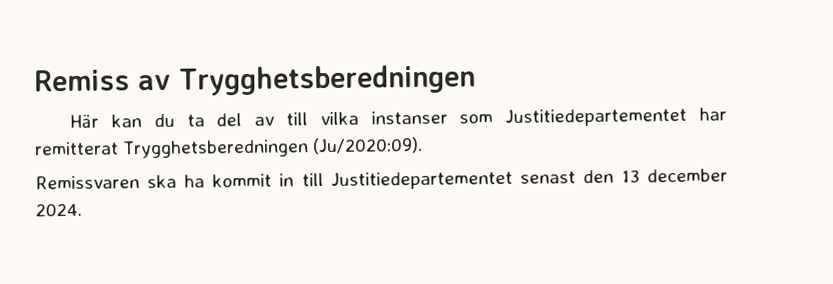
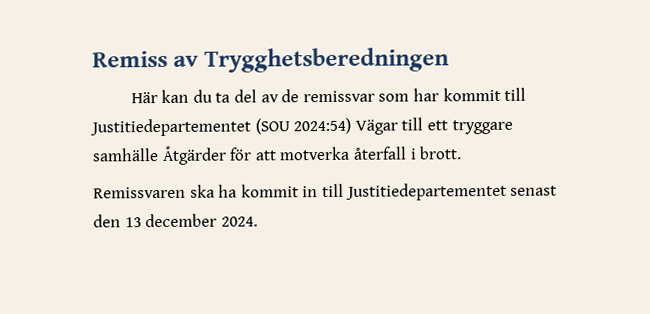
- Här kan du ta del av till vilka instanser som Justitiedepartementet har remitterat Trygghetsberedningen (Ju/2020:09).
+ Här kan du ta del av de remissvar som har kommit till Justitiedepartementet (SOU 2024:54) Vägar till ett tryggare samhälle Åtgärder för att motverka återfall i brott.

